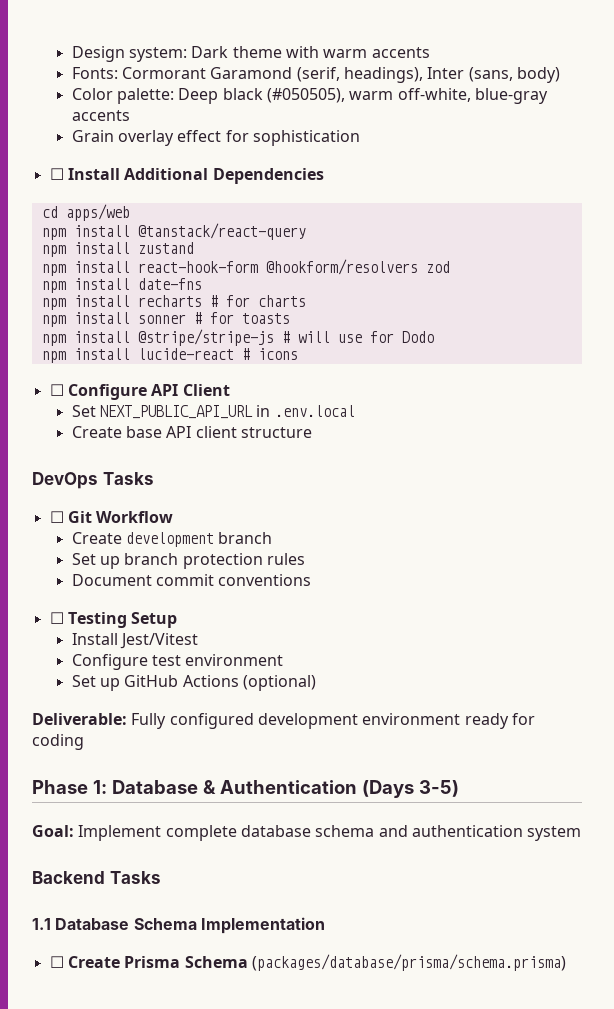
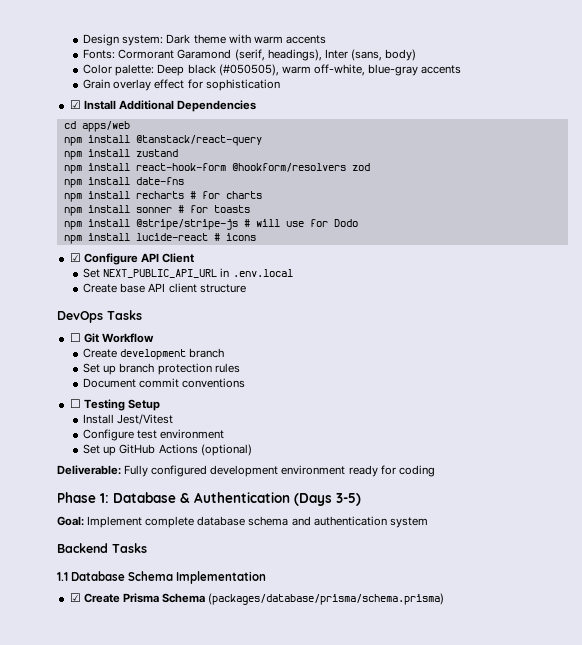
- ☐ Install Additional Dependencies
+ ☑ Install Additional Dependencies
- ☐ Configure API Client
+ ☑ Configure API Client
- ☐ Create Prisma Schema (packages/database/prisma/schema.prisma)
+ ☑ Create Prisma Schema (packages/database/prisma/schema.prisma)

